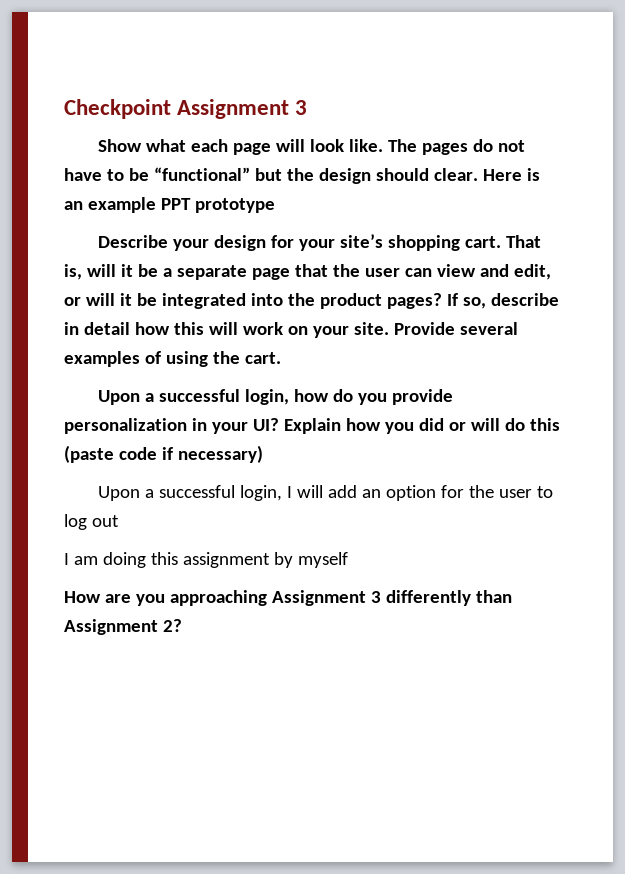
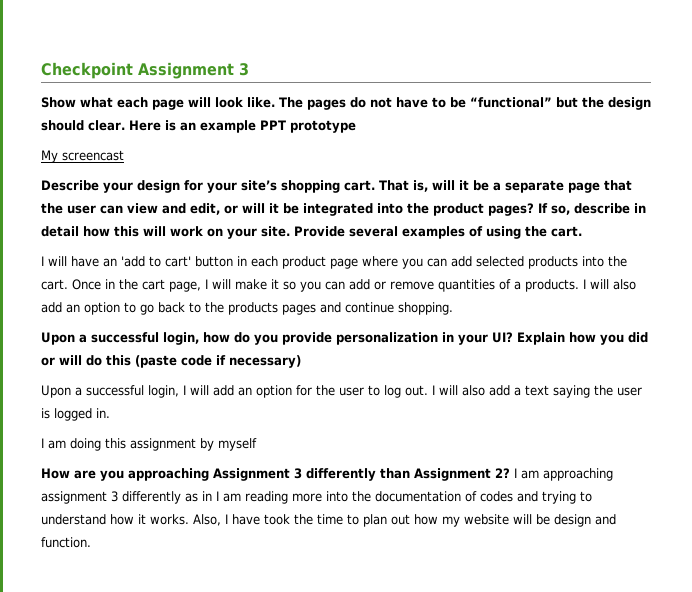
+ My screencast
+ I will have an 'add to cart' button in each product page where you can add selected products into the cart. Once in the cart page, I will make it so you can add or remove quantities of a products. I will also add an option to go back to the products pages and continue shopping.
- Upon a successful login, I will add an option for the user to log out
+ Upon a successful login, I will add an option for the user to log out. I will also add a text saying the user is logged in.
+ I am approaching assignment 3 differently as in I am reading more into the documentation of codes and trying to understand how it works. Also, I have took the time to plan out how my website will be design and function.

